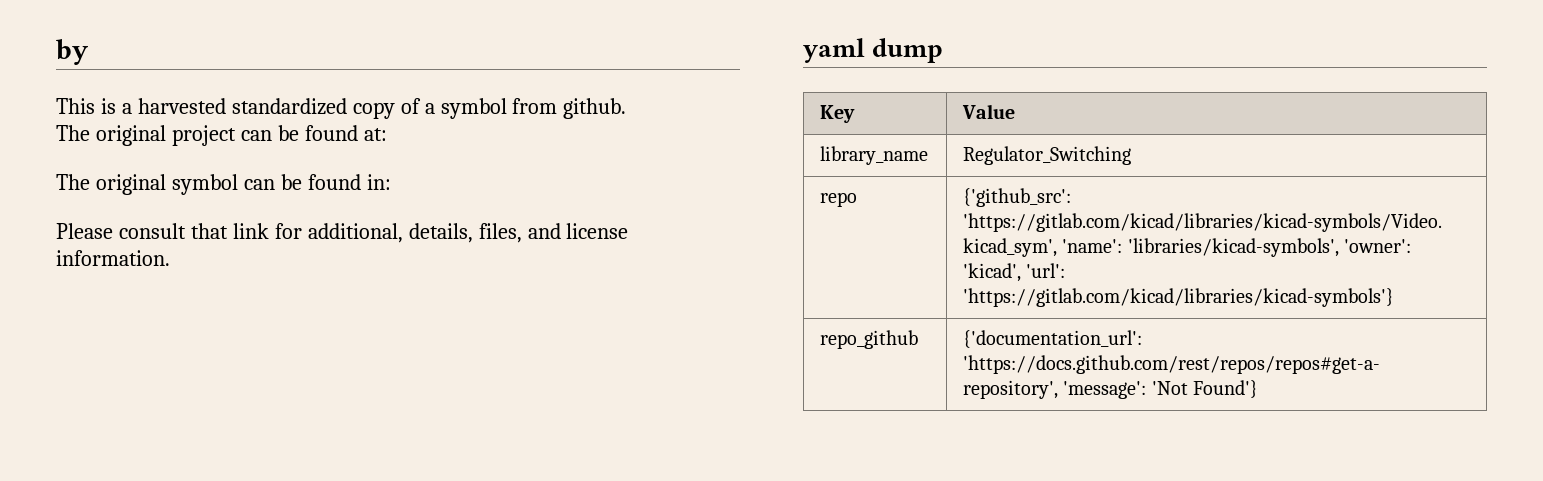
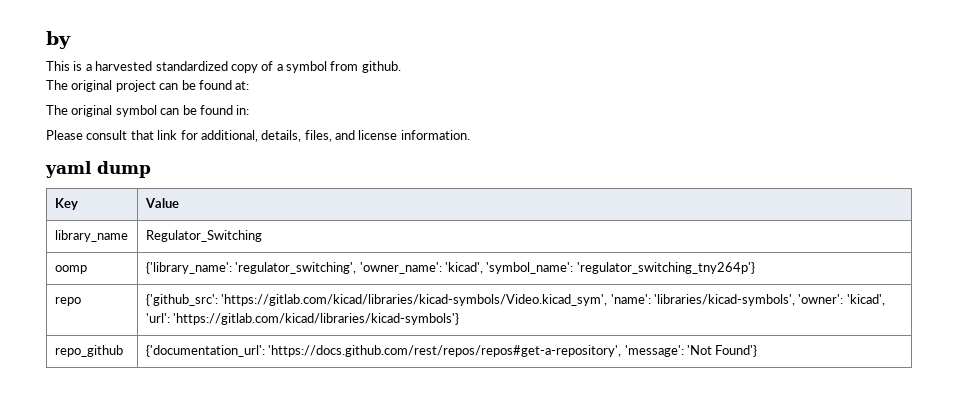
+ oomp | {'library_name': 'regulator_switching', 'owner_name': 'kicad', 'symbol_name': 'regulator_switching_tny264p'}

